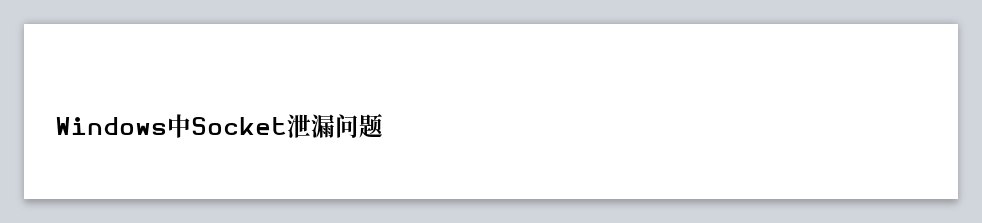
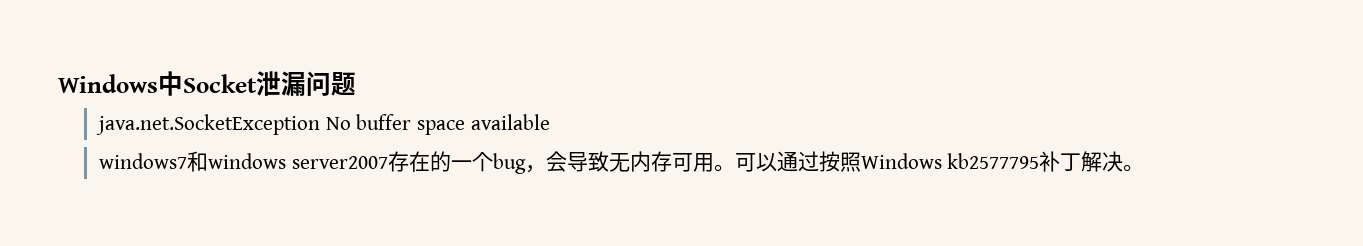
+ java.net.SocketException No buffer space available
+ windows7和windows server2007存在的一个bug，会导致无内存可用。可以通过按照Windows kb2577795补丁解决。

